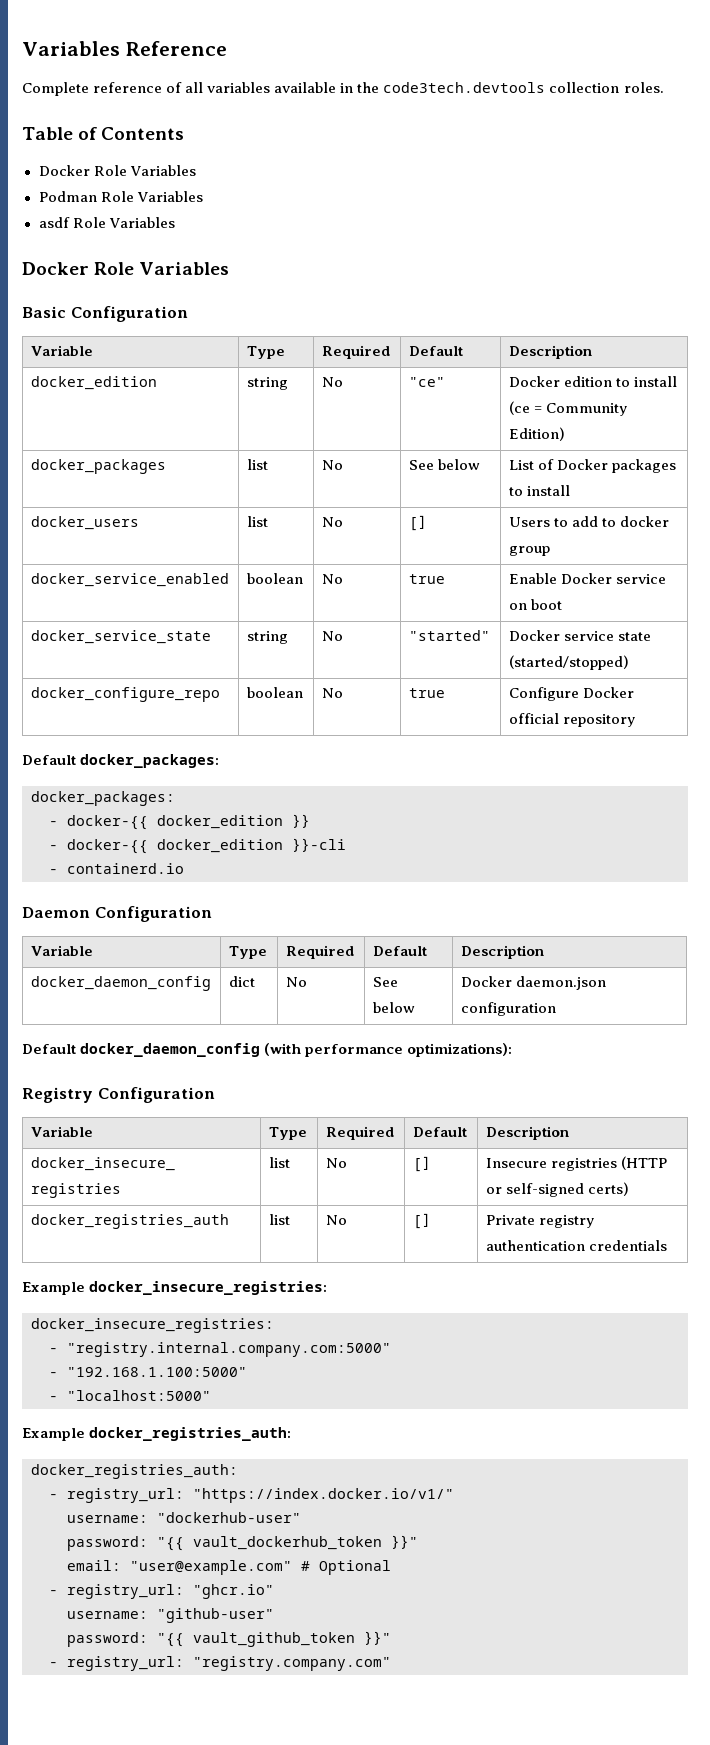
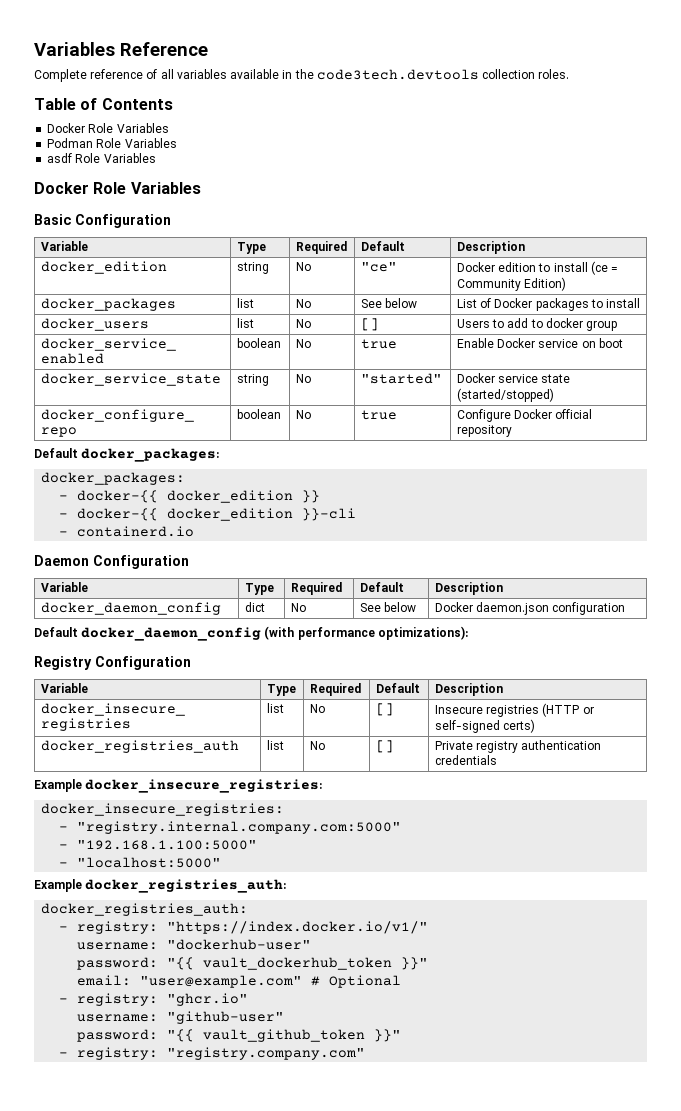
- - registry_url: "https://index.docker.io/v1/"
+ - registry: "https://index.docker.io/v1/"
- - registry_url: "ghcr.io"
+ - registry: "ghcr.io"
- - registry_url: "registry.company.com"
+ - registry: "registry.company.com"

